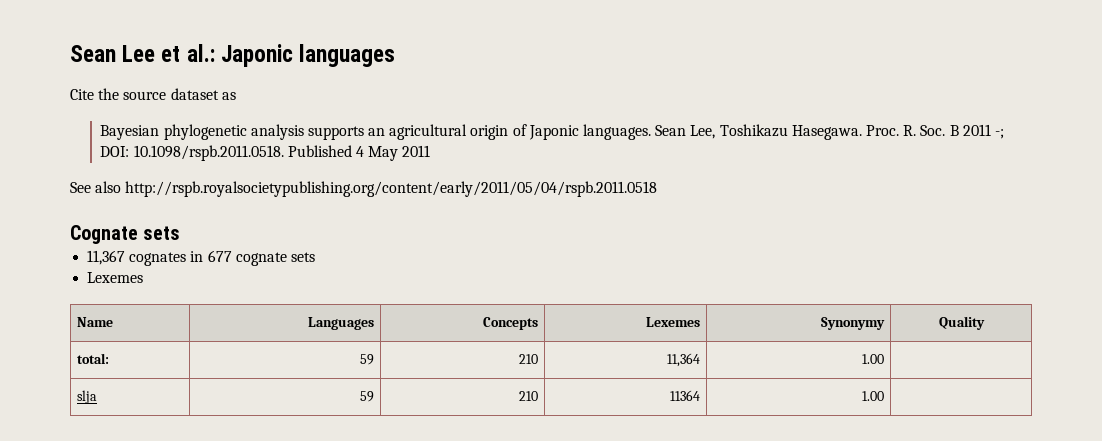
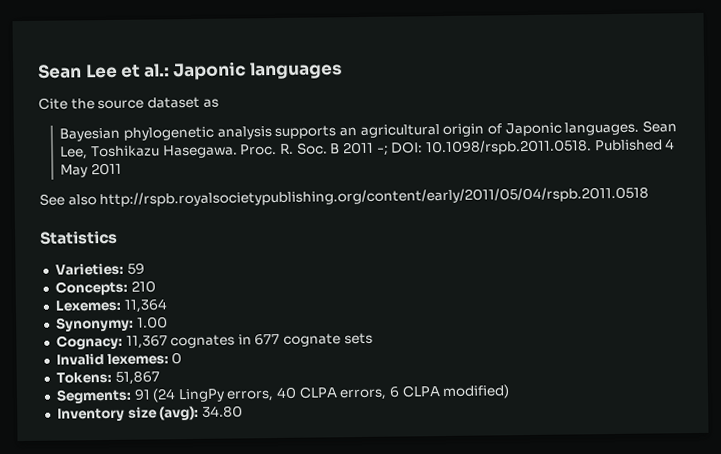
- Cognate sets
- 11,367 cognates in 677 cognate sets
- Lexemes
- Name | Languages | Concepts | Lexemes | Synonymy | Quality
- total: | 59 | 210 | 11,364 | 1.00 |
- slja | 59 | 210 | 11364 | 1.00 |
+ Statistics
+ Varieties: 59
+ Concepts: 210
+ Lexemes: 11,364
+ Synonymy: 1.00
+ Cognacy: 11,367 cognates in 677 cognate sets
+ Invalid lexemes: 0
+ Tokens: 51,867
+ Segments: 91 (24 LingPy errors, 40 CLPA errors, 6 CLPA modified)
+ Inventory size (avg): 34.80

